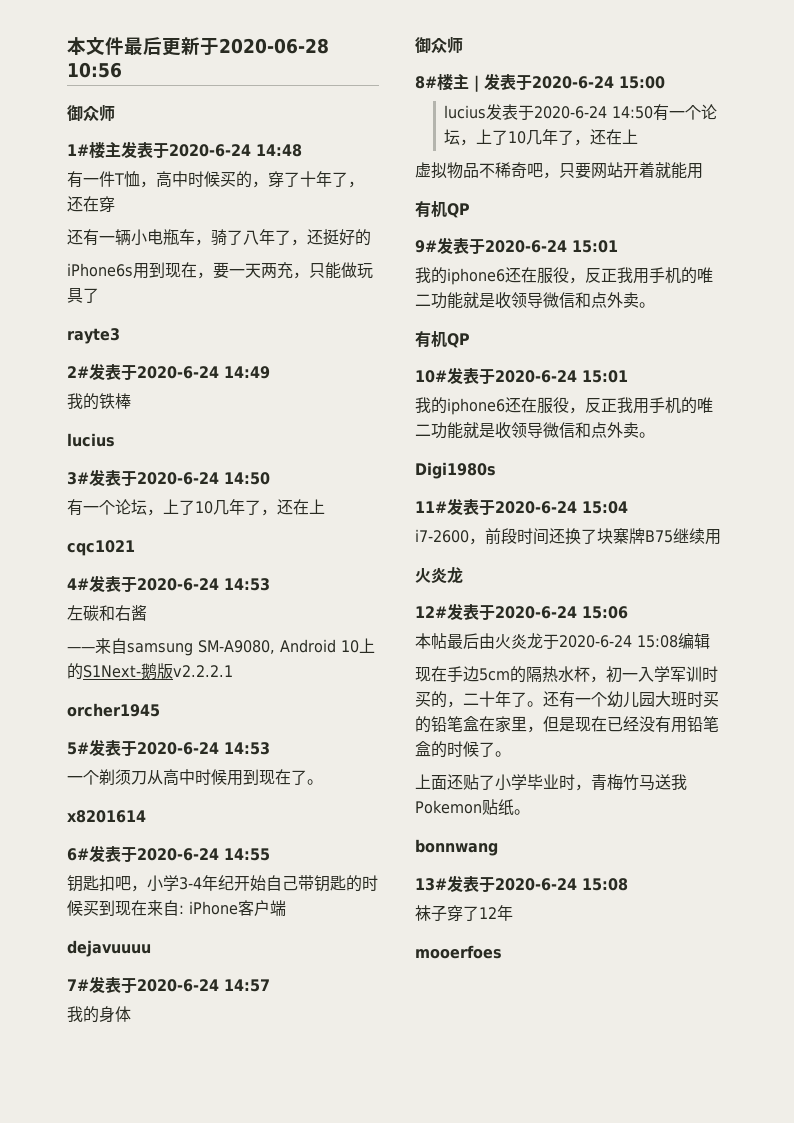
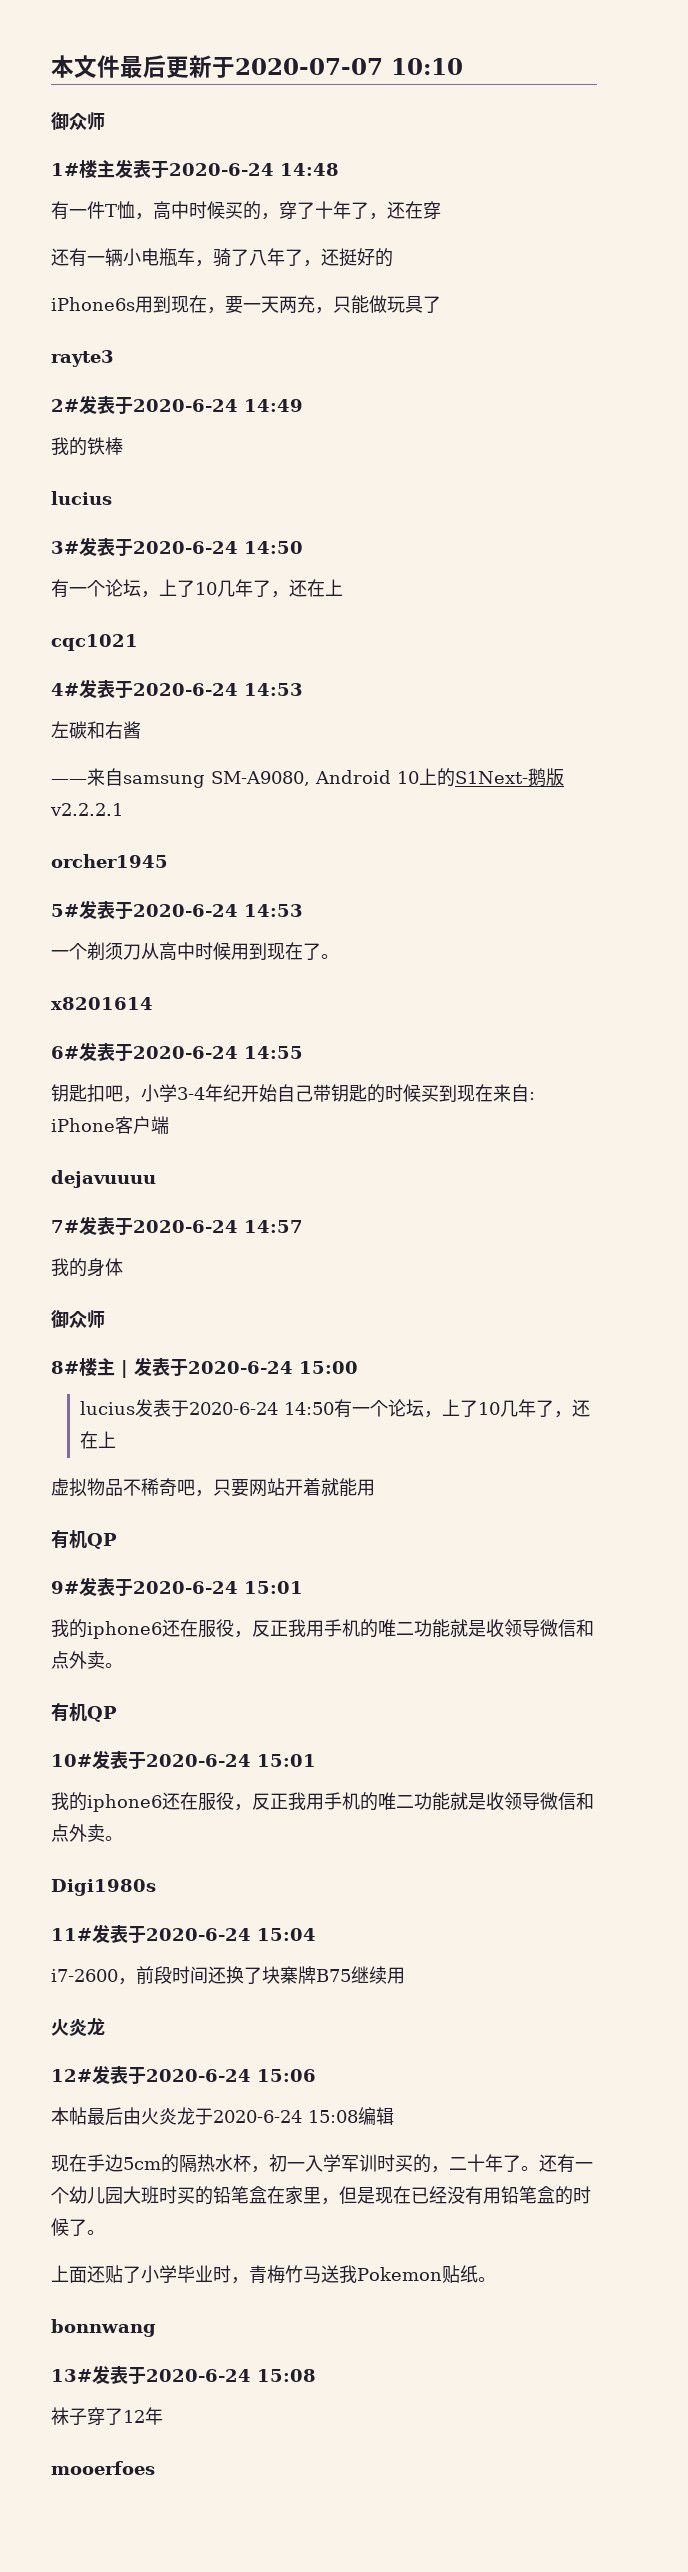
- 本文件最后更新于2020-06-28 10:56
+ 本文件最后更新于2020-07-07 10:10

